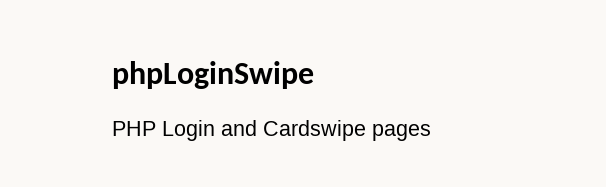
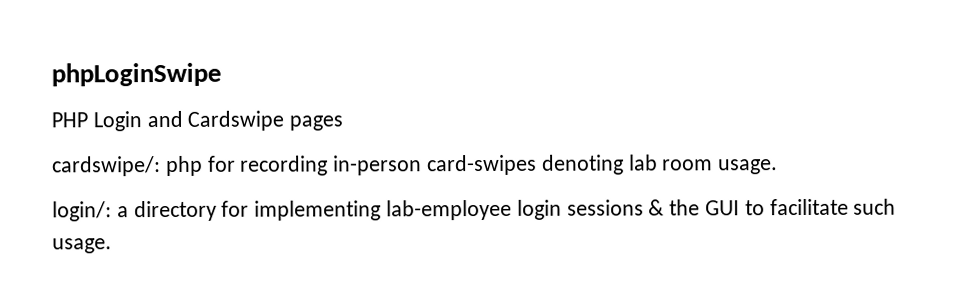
+ cardswipe/: php for recording in-person card-swipes denoting lab room usage.
+ login/: a directory for implementing lab-employee login sessions & the GUI to facilitate such usage.

